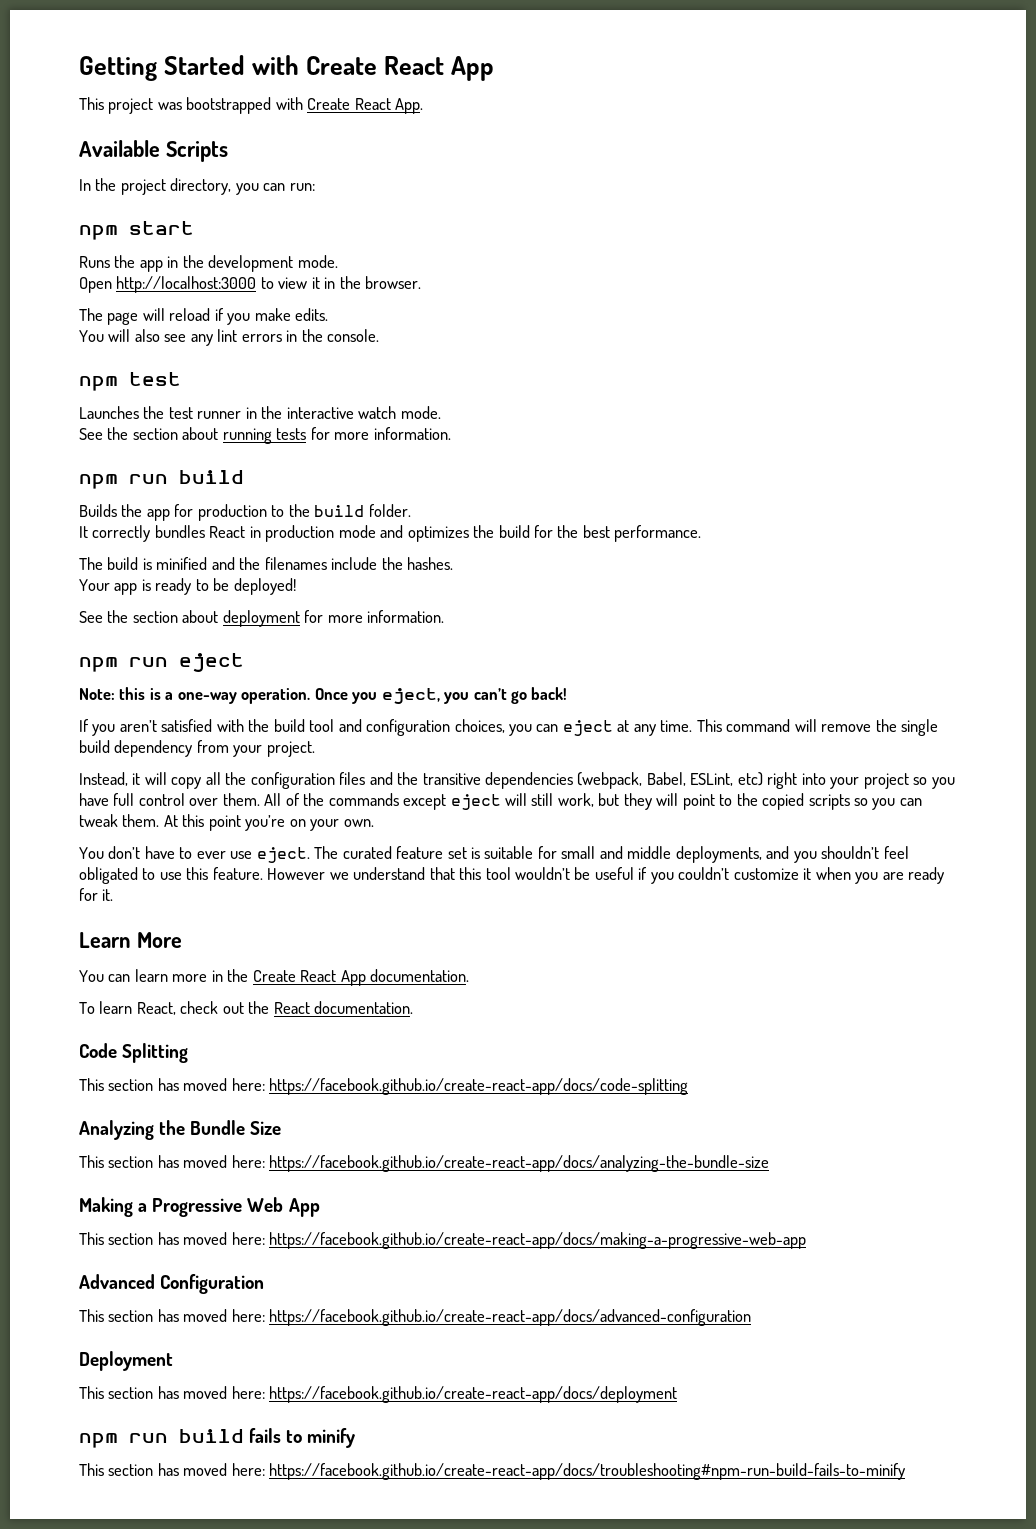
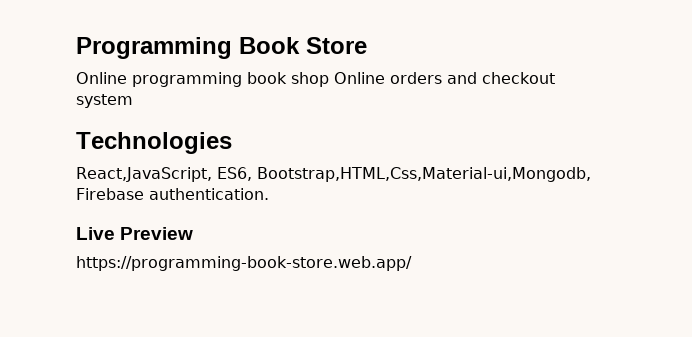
- Getting Started with Create React App
- This project was bootstrapped with Create React App.
- Available Scripts
- In the project directory, you can run:
- npm start
- Runs the app in the development mode.
- Open http://localhost:3000 to view it in the browser.
- The page will reload if you make edits.
- You will also see any lint errors in the console.
- npm test
- Launches the test runner in the interactive watch mode.
- See the section about running tests for more information.
- npm run build
- Builds the app for production to the build folder.
- It correctly bundles React in production mode and optimizes the build for the best performance.
- The build is minified and the filenames include the hashes.
- Your app is ready to be deployed!
- See the section about deployment for more information.
- npm run eject
- Note: this is a one-way operation. Once you eject, you can’t go back!
- If you aren’t satisfied with the build tool and configuration choices, you can eject at any time. This command will remove the single build dependency from your project.
- Instead, it will copy all the configuration files and the transitive dependencies (webpack, Babel, ESLint, etc) right into your project so you have full control over them. All of the commands except eject will still work, but they will point to the copied scripts so you can tweak them. At this point you’re on your own.
- You don’t have to ever use eject. The curated feature set is suitable for small and middle deployments, and you shouldn’t feel obligated to use this feature. However we understand that this tool wouldn’t be useful if you couldn’t customize it when you are ready for it.
- Learn More
- You can learn more in the Create React App documentation.
- To learn React, check out the React documentation.
- Code Splitting
- This section has moved here: https://facebook.github.io/create-react-app/docs/code-splitting
- Analyzing the Bundle Size
- This section has moved here: https://facebook.github.io/create-react-app/docs/analyzing-the-bundle-size
- Making a Progressive Web App
- This section has moved here: https://facebook.github.io/create-react-app/docs/making-a-progressive-web-app
- Advanced Configuration
- This section has moved here: https://facebook.github.io/create-react-app/docs/advanced-configuration
- Deployment
- This section has moved here: https://facebook.github.io/create-react-app/docs/deployment
- npm run build fails to minify
- This section has moved here: https://facebook.github.io/create-react-app/docs/troubleshooting#npm-run-build-fails-to-minify
+ Programming Book Store
+ Online programming book shop Online orders and checkout system
+ Technologies
+ React,JavaScript, ES6, Bootstrap,HTML,Css,Material-ui,Mongodb, Firebase authentication.
+ Live Preview
+ https://programming-book-store.web.app/

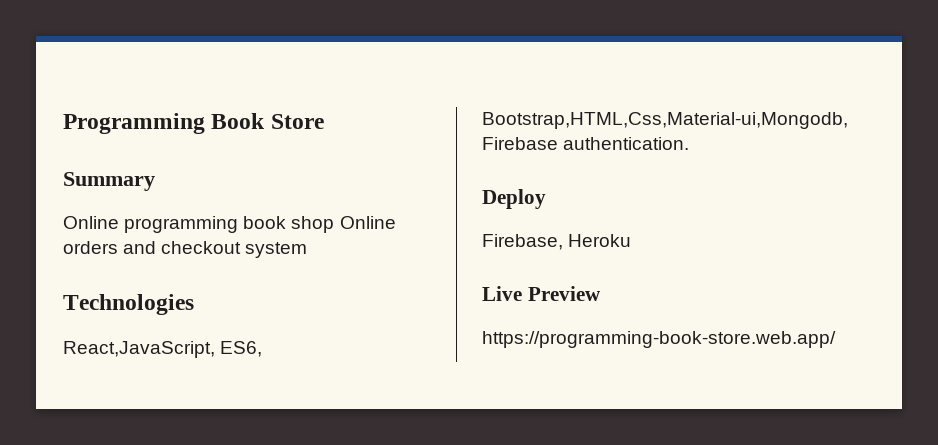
+ Summary
+ Deploy
+ Firebase, Heroku

